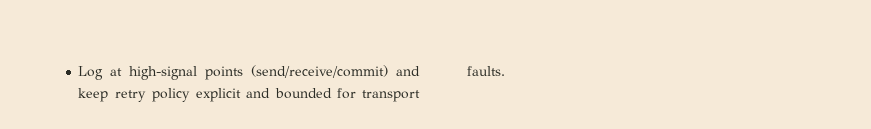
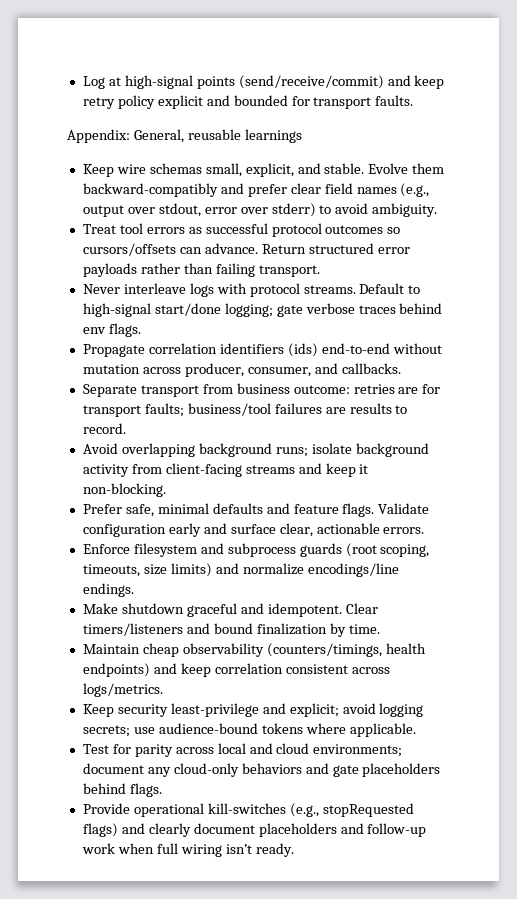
+ Appendix: General, reusable learnings
+ Keep wire schemas small, explicit, and stable. Evolve them backward-compatibly and prefer clear field names (e.g., output over stdout, error over stderr) to avoid ambiguity.
+ Treat tool errors as successful protocol outcomes so cursors/offsets can advance. Return structured error payloads rather than failing transport.
+ Never interleave logs with protocol streams. Default to high-signal start/done logging; gate verbose traces behind env flags.
+ Propagate correlation identifiers (ids) end-to-end without mutation across producer, consumer, and callbacks.
+ Separate transport from business outcome: retries are for transport faults; business/tool failures are results to record.
+ Avoid overlapping background runs; isolate background activity from client-facing streams and keep it non-blocking.
+ Prefer safe, minimal defaults and feature flags. Validate configuration early and surface clear, actionable errors.
+ Enforce filesystem and subprocess guards (root scoping, timeouts, size limits) and normalize encodings/line endings.
+ Make shutdown graceful and idempotent. Clear timers/listeners and bound finalization by time.
+ Maintain cheap observability (counters/timings, health endpoints) and keep correlation consistent across logs/metrics.
+ Keep security least-privilege and explicit; avoid logging secrets; use audience-bound tokens where applicable.
+ Test for parity across local and cloud environments; document any cloud-only behaviors and gate placeholders behind flags.
+ Provide operational kill-switches (e.g., stopRequested flags) and clearly document placeholders and follow-up work when full wiring isn’t ready.

